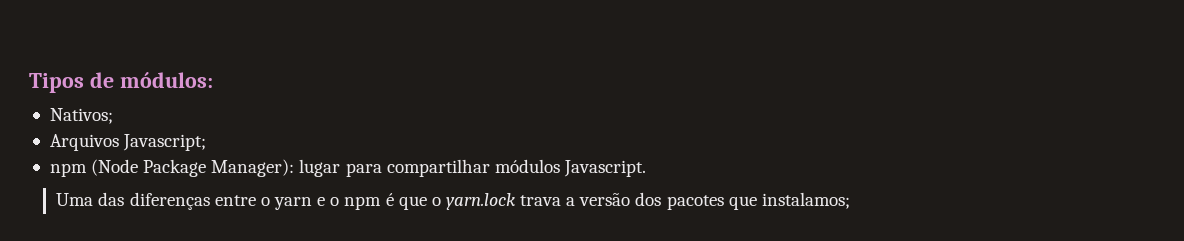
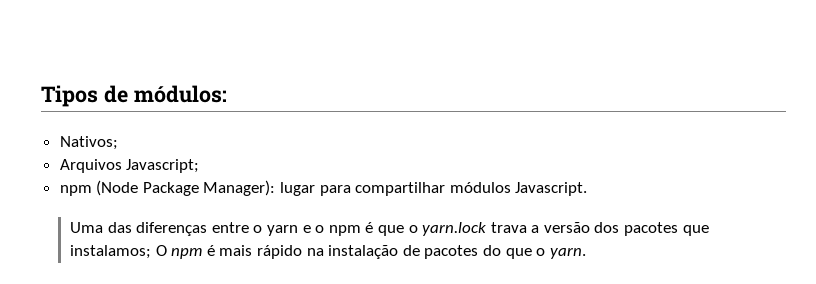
- Uma das diferenças entre o yarn e o npm é que o yarn.lock trava a versão dos pacotes que instalamos;
+ Uma das diferenças entre o yarn e o npm é que o yarn.lock trava a versão dos pacotes que instalamos; O npm é mais rápido na instalação de pacotes do que o yarn.

